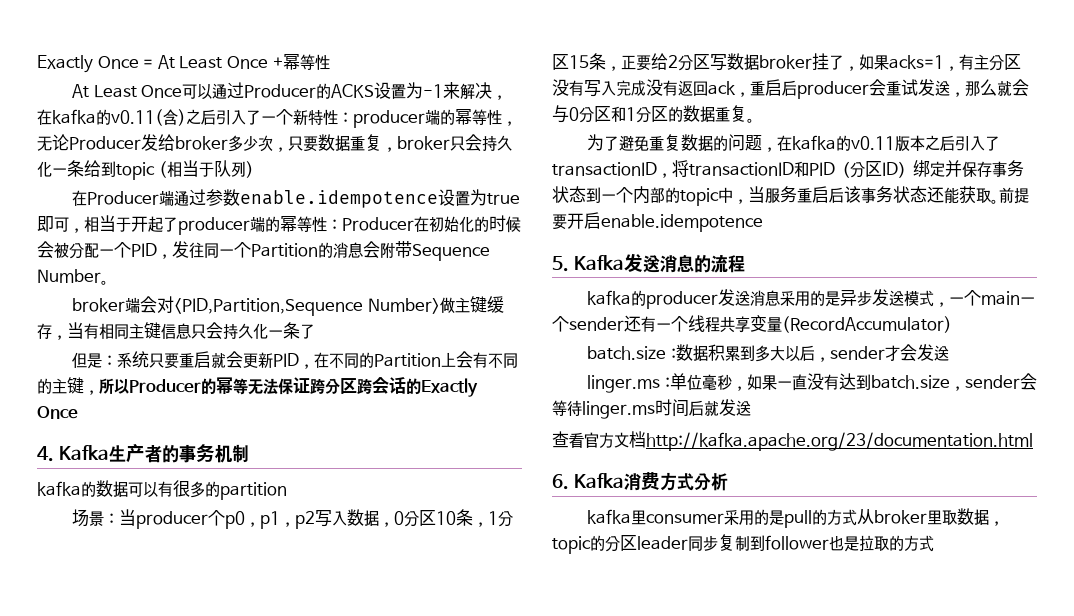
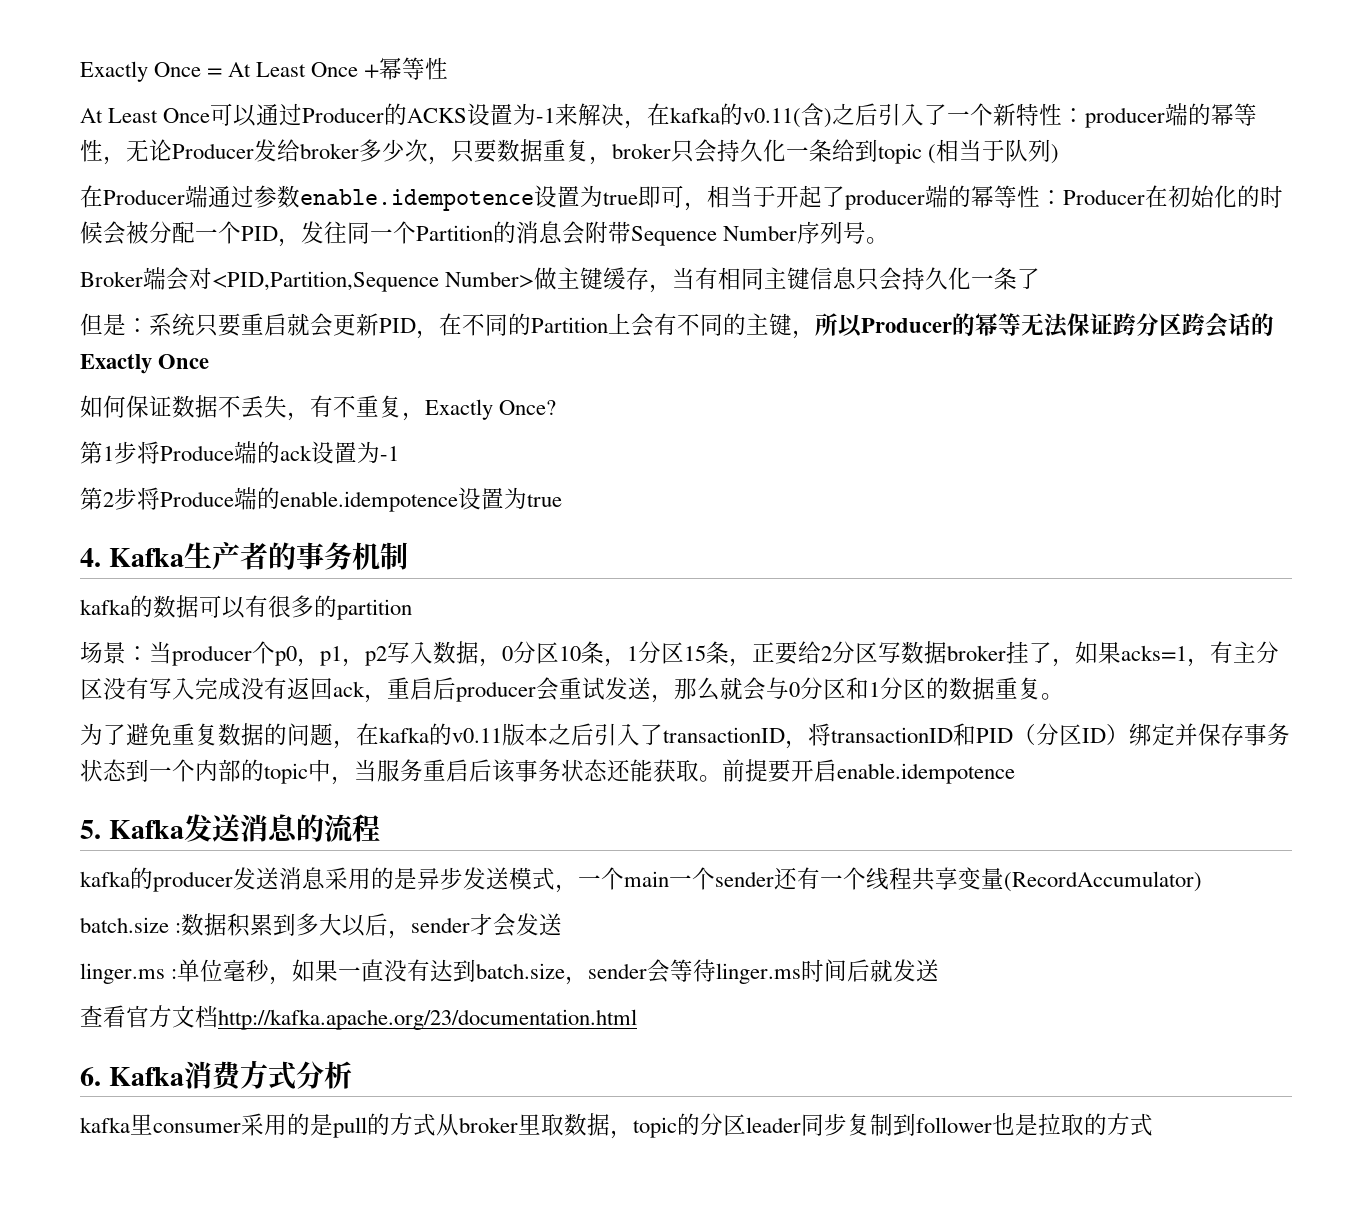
- 在Producer端通过参数enable.idempotence设置为true即可，相当于开起了producer端的幂等性：Producer在初始化的时候会被分配一个PID，发往同一个Partition的消息会附带Sequence Number。
- broker端会对<PID,Partition,Sequence Number>做主键缓存，当有相同主键信息只会持久化一条了
+ 在Producer端通过参数enable.idempotence设置为true即可，相当于开起了producer端的幂等性：Producer在初始化的时候会被分配一个PID，发往同一个Partition的消息会附带Sequence Number序列号。
+ Broker端会对<PID,Partition,Sequence Number>做主键缓存，当有相同主键信息只会持久化一条了
+ 如何保证数据不丢失，有不重复，Exactly Once?
+ 第1步将Produce端的ack设置为-1
+ 第2步将Produce端的enable.idempotence设置为true

